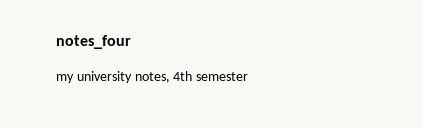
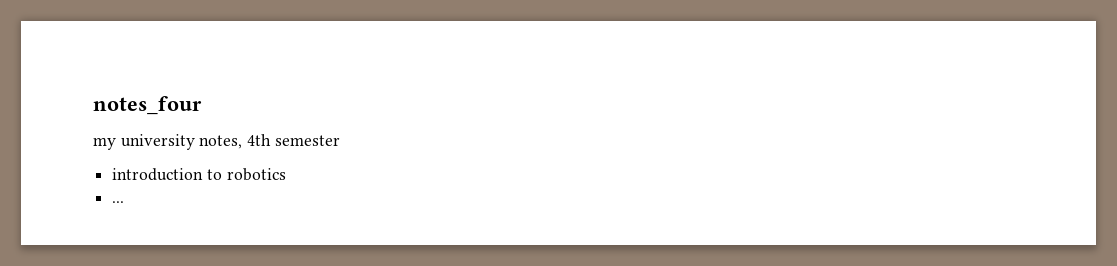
+ introduction to robotics
+ ...

